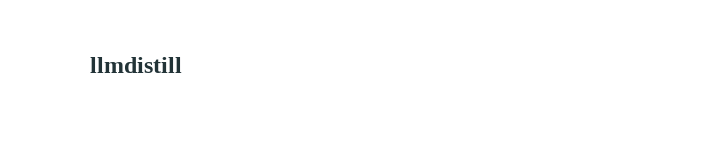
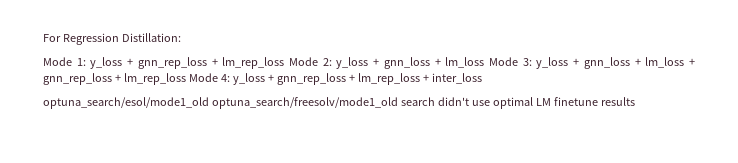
- llmdistill
+ For Regression Distillation:
+ Mode 1: y_loss + gnn_rep_loss + lm_rep_loss Mode 2: y_loss + gnn_loss + lm_loss Mode 3: y_loss + gnn_loss + lm_loss + gnn_rep_loss + lm_rep_loss Mode 4: y_loss + gnn_rep_loss + lm_rep_loss + inter_loss
+ optuna_search/esol/mode1_old optuna_search/freesolv/mode1_old search didn't use optimal LM finetune results

